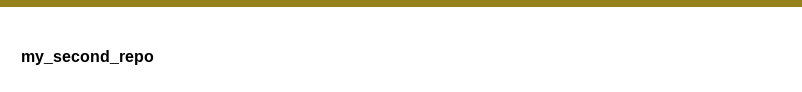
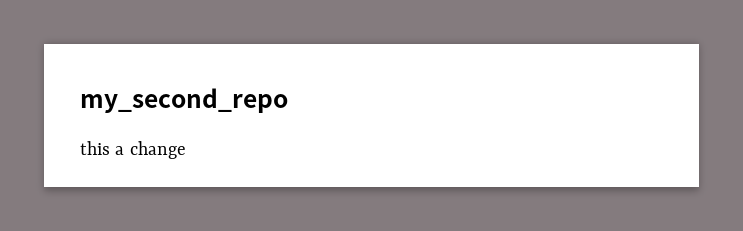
+ this a change

